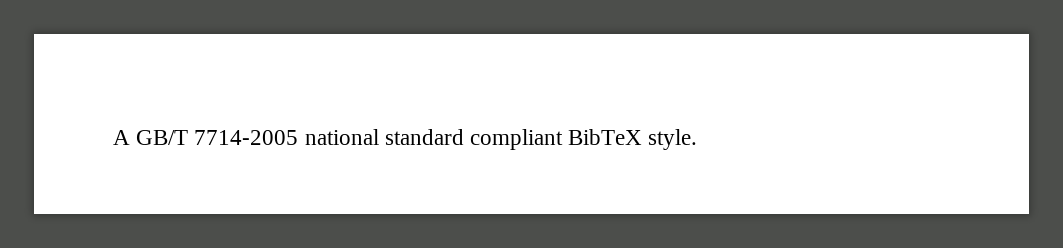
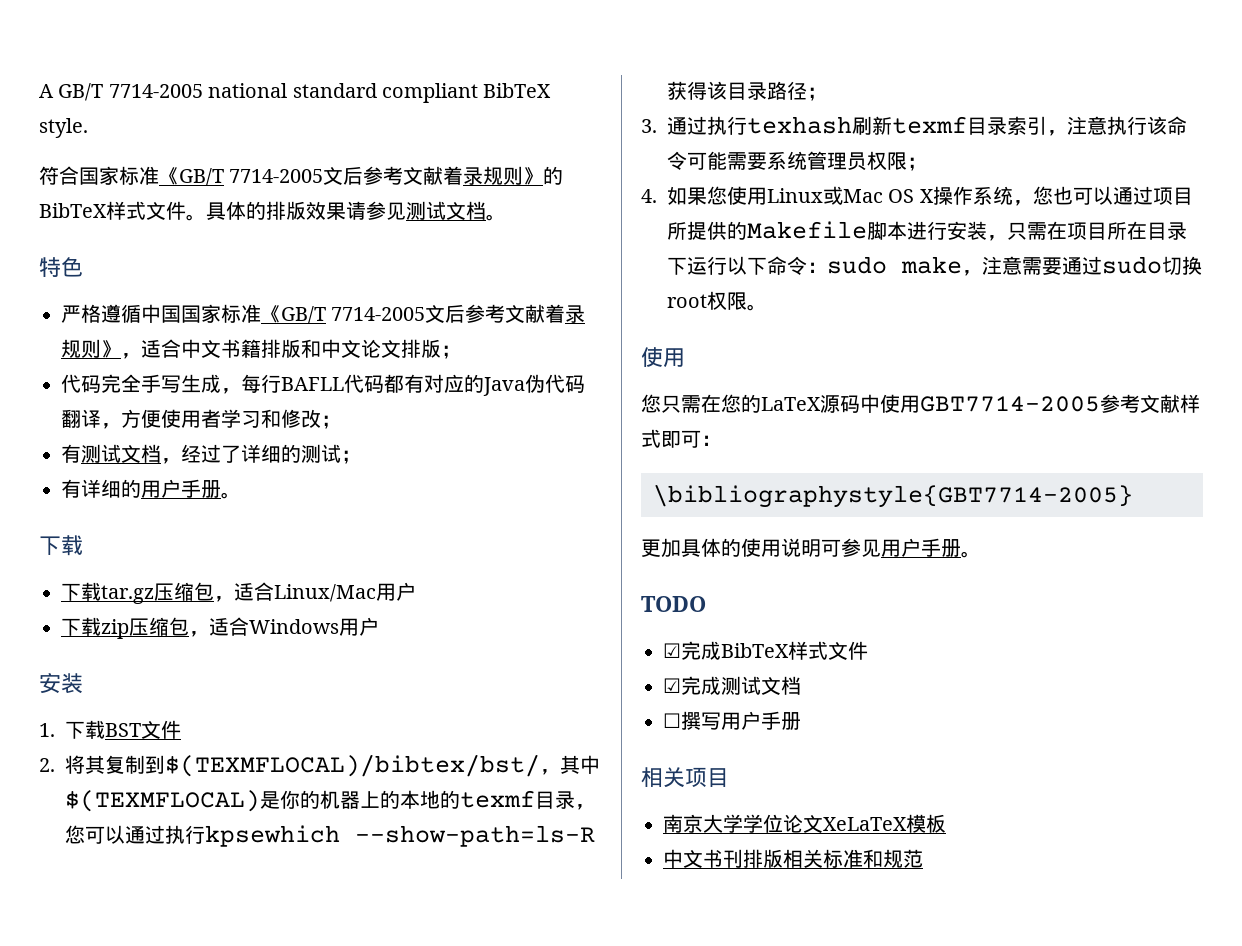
+ 符合国家标准《GB/T 7714-2005文后参考文献着录规则》的BibTeX样式文件。具体的排版效果请参见测试文档。
+ 特色
+ 严格遵循中国国家标准《GB/T 7714-2005文后参考文献着录规则》，适合中文书籍排版和中文论文排版；
+ 代码完全手写生成，每行BAFLL代码都有对应的Java伪代码翻译，方便使用者学习和修改；
+ 有测试文档，经过了详细的测试；
+ 有详细的用户手册。
+ 下载
+ 下载tar.gz压缩包，适合Linux/Mac用户
+ 下载zip压缩包，适合Windows用户
+ 安装
+ 1.下载BST文件
+ 2.将其复制到$(TEXMFLOCAL)/bibtex/bst/，其中$(TEXMFLOCAL)是你的机器上的本地的texmf目录，您可以通过执行kpsewhich --show-path=ls-R获得该目录路径；
+ 3.通过执行texhash刷新texmf目录索引，注意执行该命令可能需要系统管理员权限；
+ 4.如果您使用Linux或Mac OS X操作系统，您也可以通过项目所提供的Makefile脚本进行安装，只需在项目所在目录下运行以下命令：sudo make，注意需要通过sudo切换root权限。
+ 使用
+ 您只需在您的LaTeX源码中使用GBT7714-2005参考文献样式即可：
+ \bibliographystyle{GBT7714-2005}
+ 更加具体的使用说明可参见用户手册。
+ TODO
+ ☑完成BibTeX样式文件
+ ☑完成测试文档
+ ☐撰写用户手册
+ 相关项目
+ 南京大学学位论文XeLaTeX模板
+ 中文书刊排版相关标准和规范

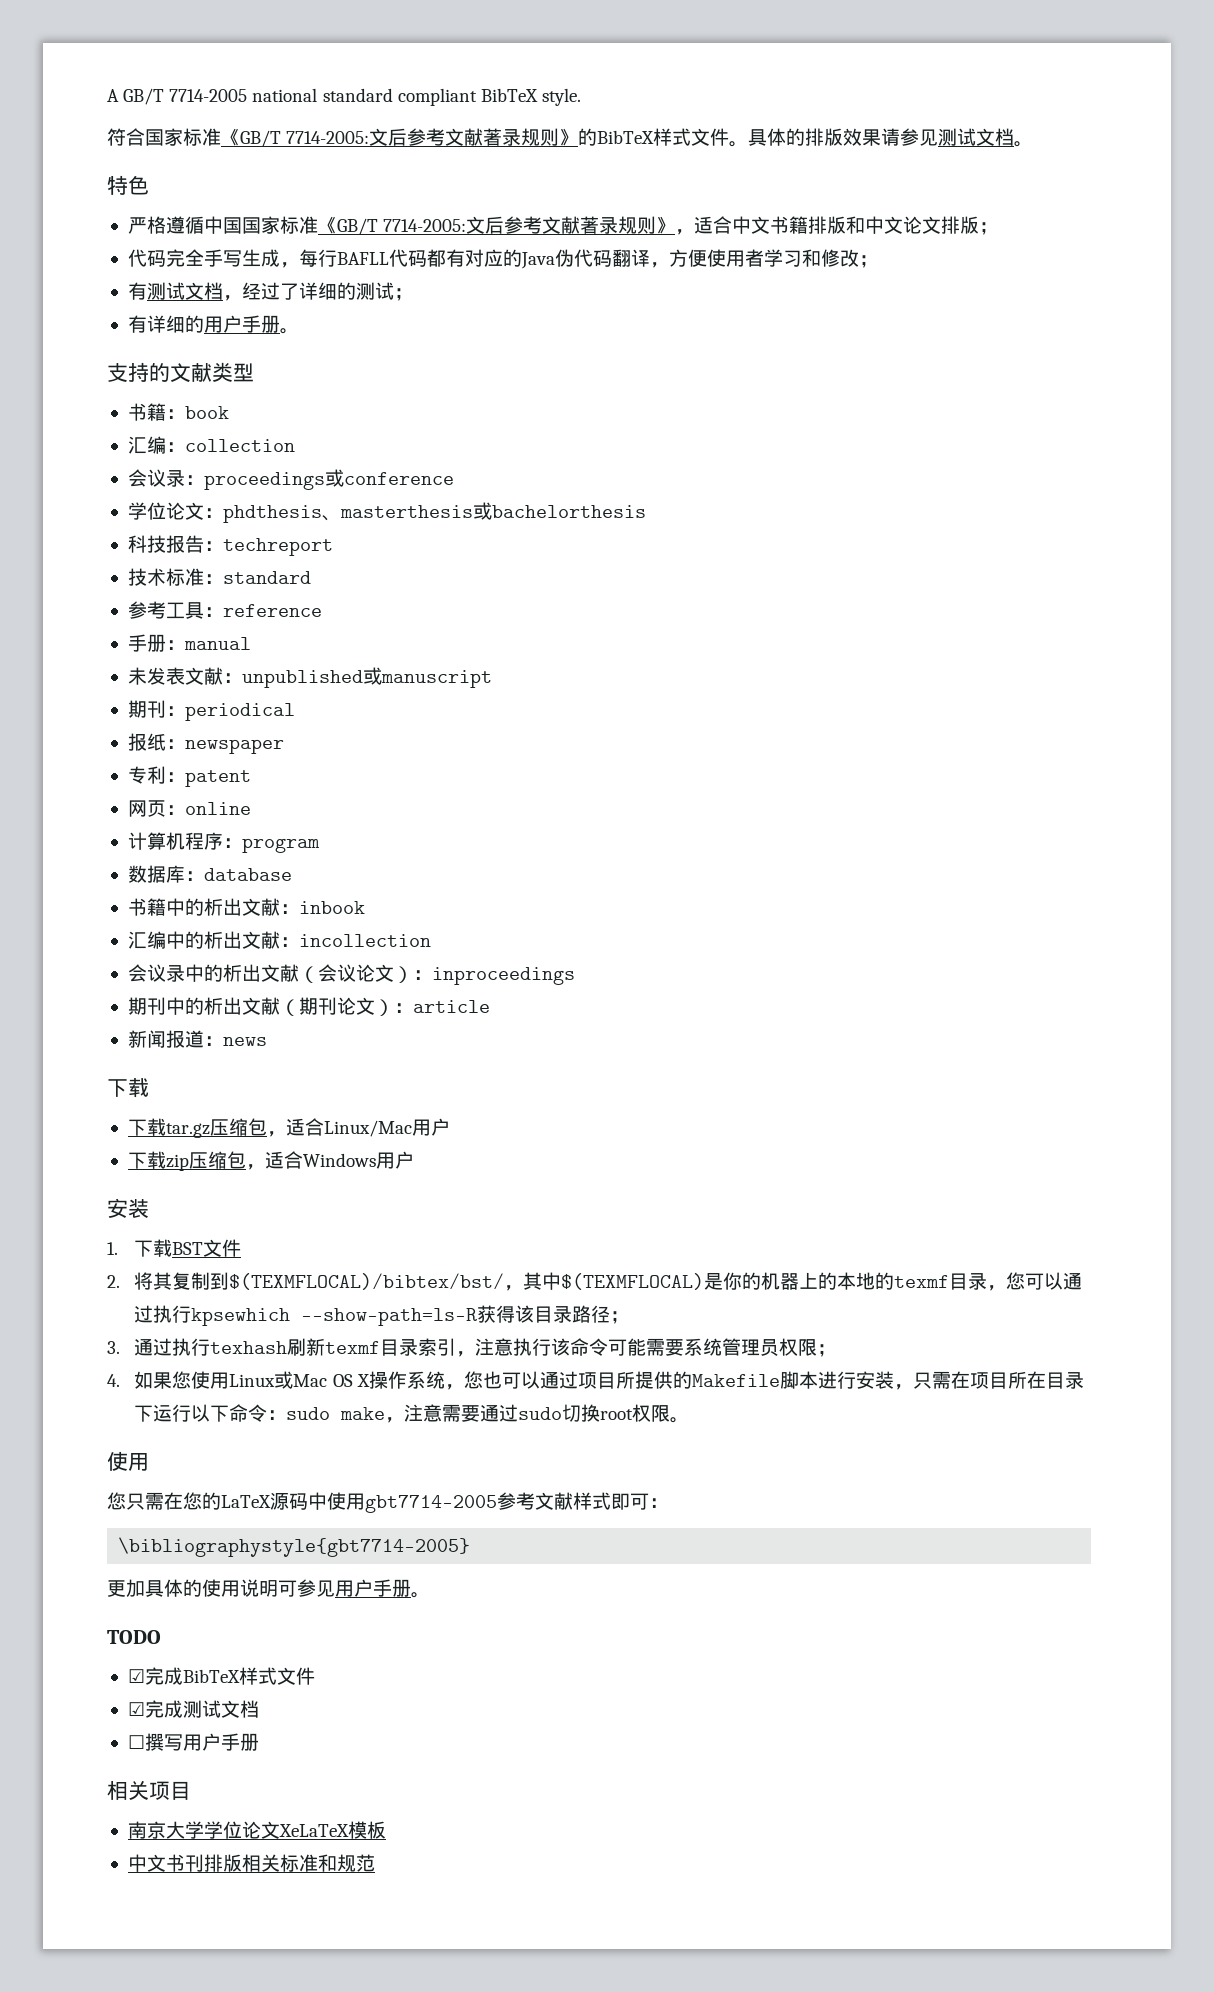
- 符合国家标准《GB/T 7714-2005文后参考文献着录规则》的BibTeX样式文件。
+ 符合国家标准《GB/T 7714-2005:文后参考文献著录规则》的BibTeX样式文件。
- 严格遵循中国国家标准《GB/T 7714-2005文后参考文献着录规则》，适合中文书籍排版和中文论文排版；
+ 严格遵循中国国家标准《GB/T 7714-2005:文后参考文献著录规则》，适合中文书籍排版和中文论文排版；
+ 支持的文献类型
+ 书籍：book
+ 汇编：collection
+ 会议录：proceedings或conference
+ 学位论文：phdthesis、masterthesis或bachelorthesis
+ 科技报告：techreport
+ 技术标准：standard
+ 参考工具：reference
+ 手册：manual
+ 未发表文献：unpublished或manuscript
+ 期刊：periodical
+ 报纸：newspaper
+ 专利：patent
+ 网页：online
+ 计算机程序：program
+ 数据库：database
+ 书籍中的析出文献：inbook
+ 汇编中的析出文献：incollection
+ 会议录中的析出文献（会议论文）：inproceedings
+ 期刊中的析出文献（期刊论文）：article
+ 新闻报道：news
- 您只需在您的LaTeX源码中使用GBT7714-2005参考文献样式即可：
+ 您只需在您的LaTeX源码中使用gbt7714-2005参考文献样式即可：
- \bibliographystyle{GBT7714-2005}
+ \bibliographystyle{gbt7714-2005}

